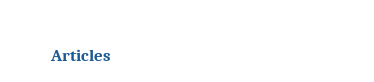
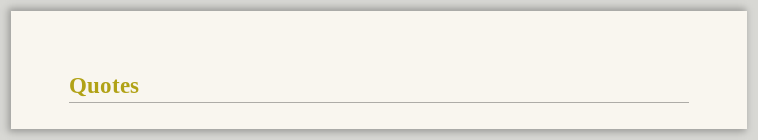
- Articles
+ Quotes

